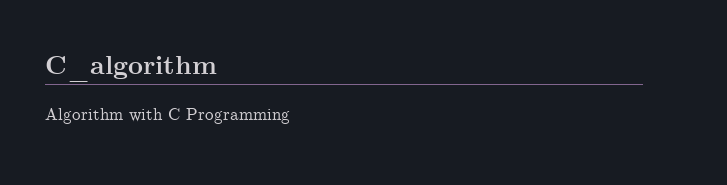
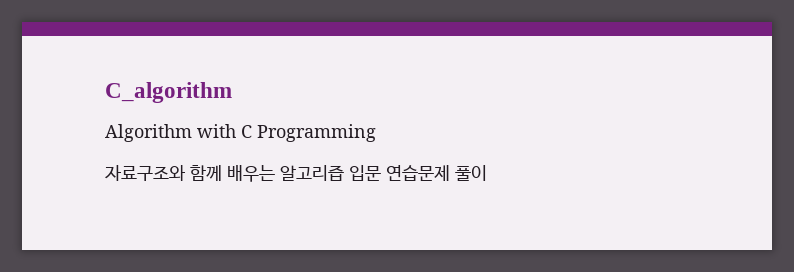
+ 자료구조와 함께 배우는 알고리즙 입문 연습문제 풀이

